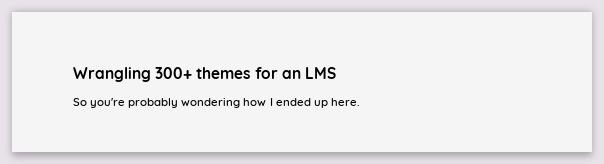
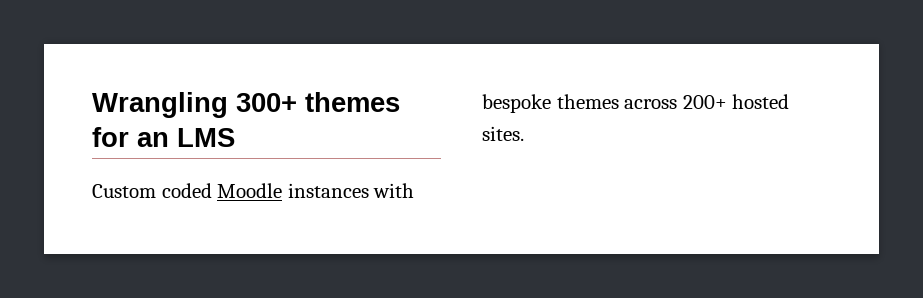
- So you're probably wondering how I ended up here.
+ Custom coded Moodle instances with bespoke themes across 200+ hosted sites.

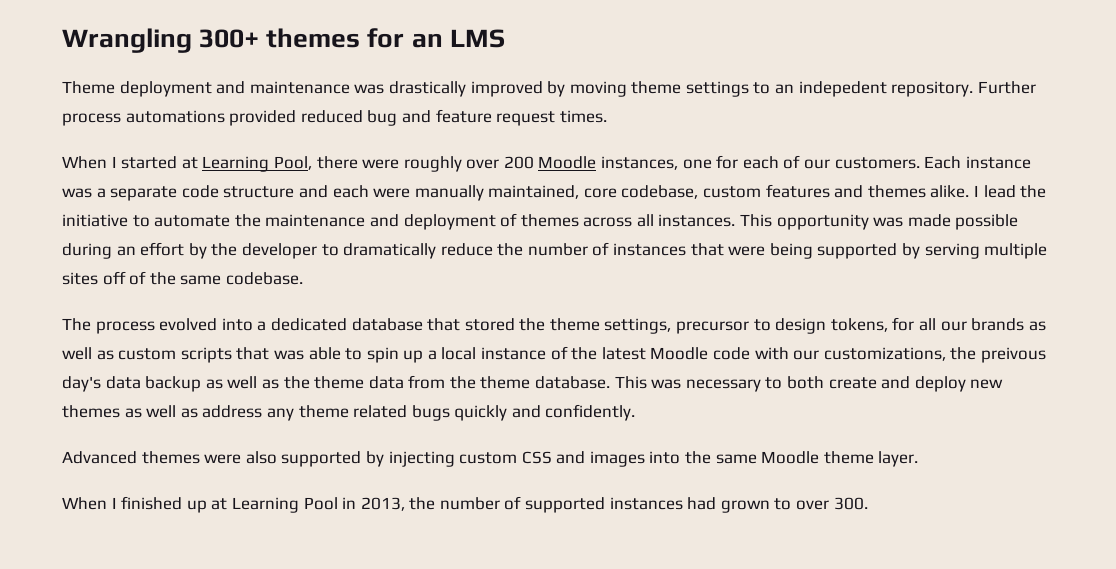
- Custom coded Moodle instances with bespoke themes across 200+ hosted sites.
+ Theme deployment and maintenance was drastically improved by moving theme settings to an indepedent repository. Further process automations provided reduced bug and feature request times.
+ When I started at Learning Pool, there were roughly over 200 Moodle instances, one for each of our customers. Each instance was a separate code structure and each were manually maintained, core codebase, custom features and themes alike. I lead the initiative to automate the maintenance and deployment of themes across all instances. This opportunity was made possible during an effort by the developer to dramatically reduce the number of instances that were being supported by serving multiple sites off of the same codebase.
+ The process evolved into a dedicated database that stored the theme settings, precursor to design tokens, for all our brands as well as custom scripts that was able to spin up a local instance of the latest Moodle code with our customizations, the preivous day's data backup as well as the theme data from the theme database. This was necessary to both create and deploy new themes as well as address any theme related bugs quickly and confidently.
+ Advanced themes were also supported by injecting custom CSS and images into the same Moodle theme layer.
+ When I finished up at Learning Pool in 2013, the number of supported instances had grown to over 300.

